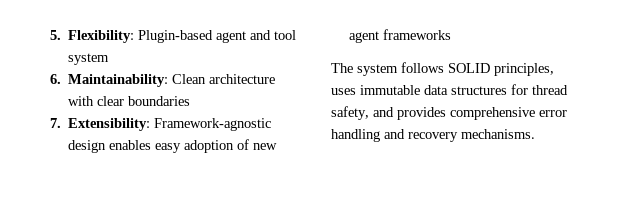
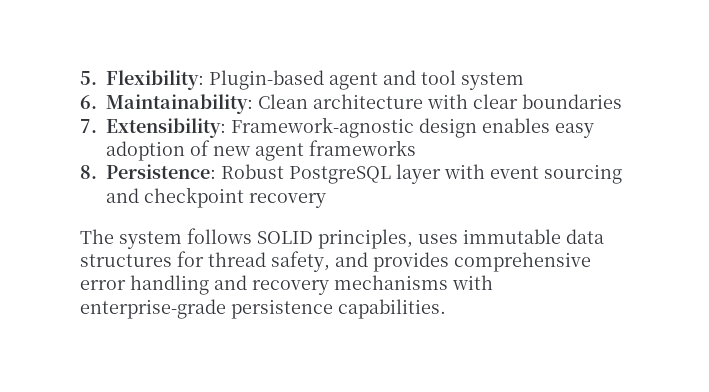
+ 8. Persistence: Robust PostgreSQL layer with event sourcing and checkpoint recovery
- The system follows SOLID principles, uses immutable data structures for thread safety, and provides comprehensive error handling and recovery mechanisms.
+ The system follows SOLID principles, uses immutable data structures for thread safety, and provides comprehensive error handling and recovery mechanisms with enterprise-grade persistence capabilities.

